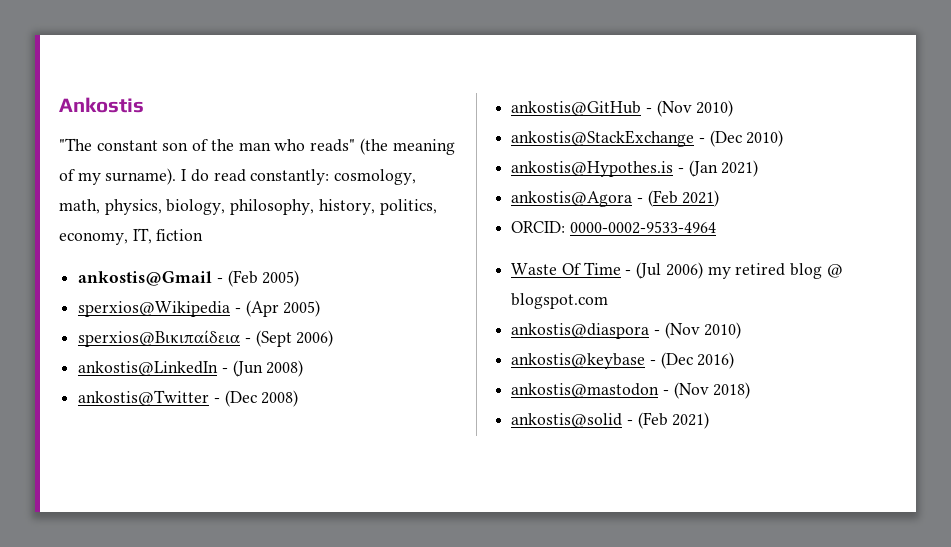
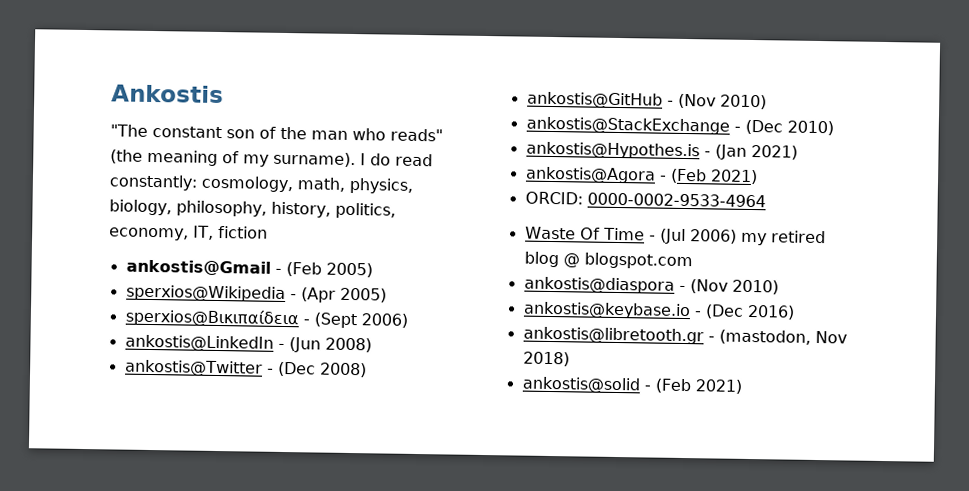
- ankostis@keybase - (Dec 2016)
+ ankostis@keybase.io - (Dec 2016)
- ankostis@mastodon - (Nov 2018)
+ ankostis@libretooth.gr - (mastodon, Nov 2018)

